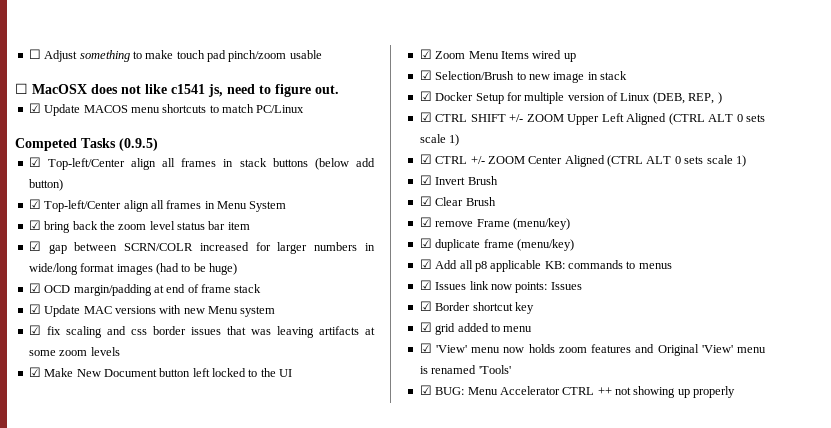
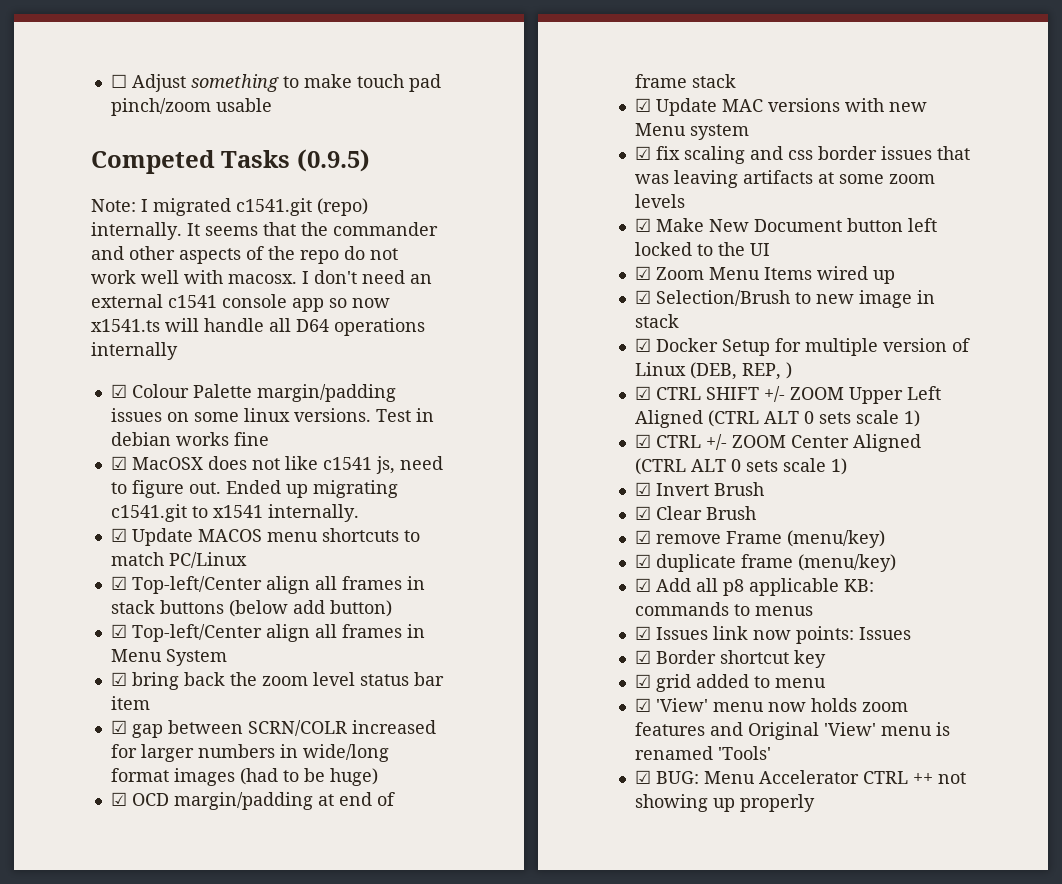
- ☐ MacOSX does not like c1541 js, need to figure out.
+ Competed Tasks (0.9.5)
+ Note: I migrated c1541.git (repo) internally. It seems that the commander and other aspects of the repo do not work well with macosx. I don't need an external c1541 console app so now x1541.ts will handle all D64 operations internally
+ ☑ Colour Palette margin/padding issues on some linux versions. Test in debian works fine
+ ☑ MacOSX does not like c1541 js, need to figure out. Ended up migrating c1541.git to x1541 internally.
- Competed Tasks (0.9.5)

